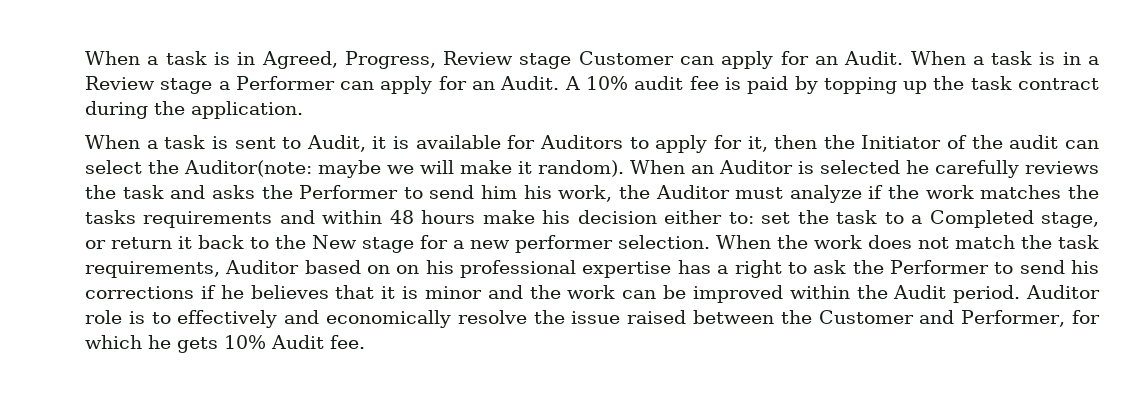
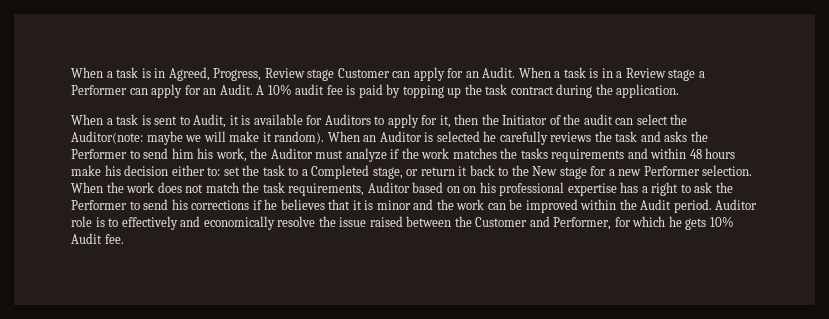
- When an Auditor is selected he carefully reviews the task and asks the Performer to send him his work, the Auditor must analyze if the work matches the tasks requirements and within 48 hours make his decision either to: set the task to a Completed stage, or return it back to the New stage for a new performer selection.
+ When an Auditor is selected he carefully reviews the task and asks the Performer to send him his work, the Auditor must analyze if the work matches the tasks requirements and within 48 hours make his decision either to: set the task to a Completed stage, or return it back to the New stage for a new Performer selection.

